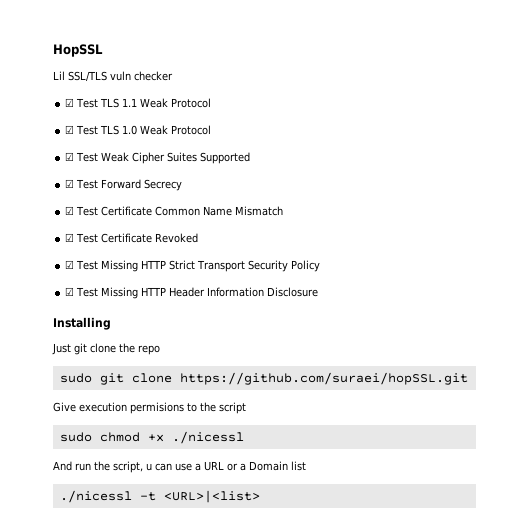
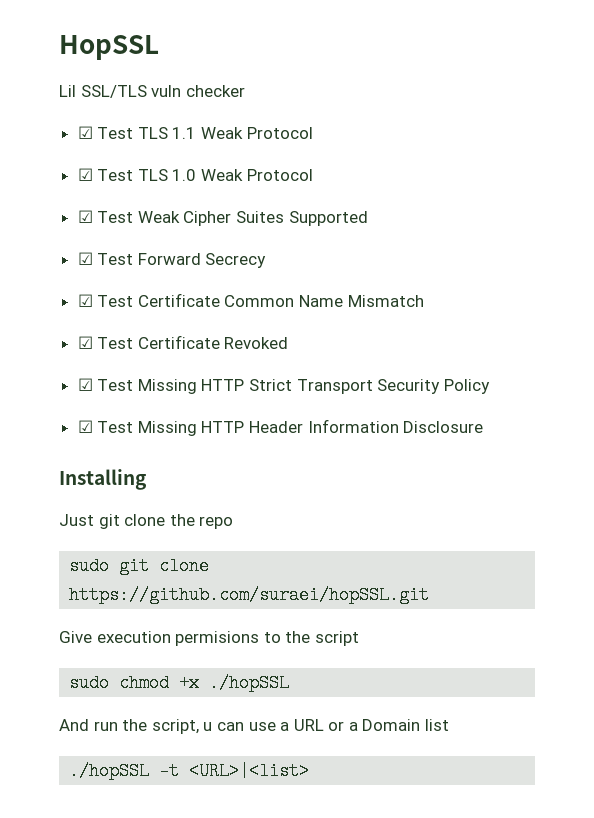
- sudo chmod +x ./nicessl
+ sudo chmod +x ./hopSSL
- ./nicessl -t <URL>|<list>
+ ./hopSSL -t <URL>|<list>

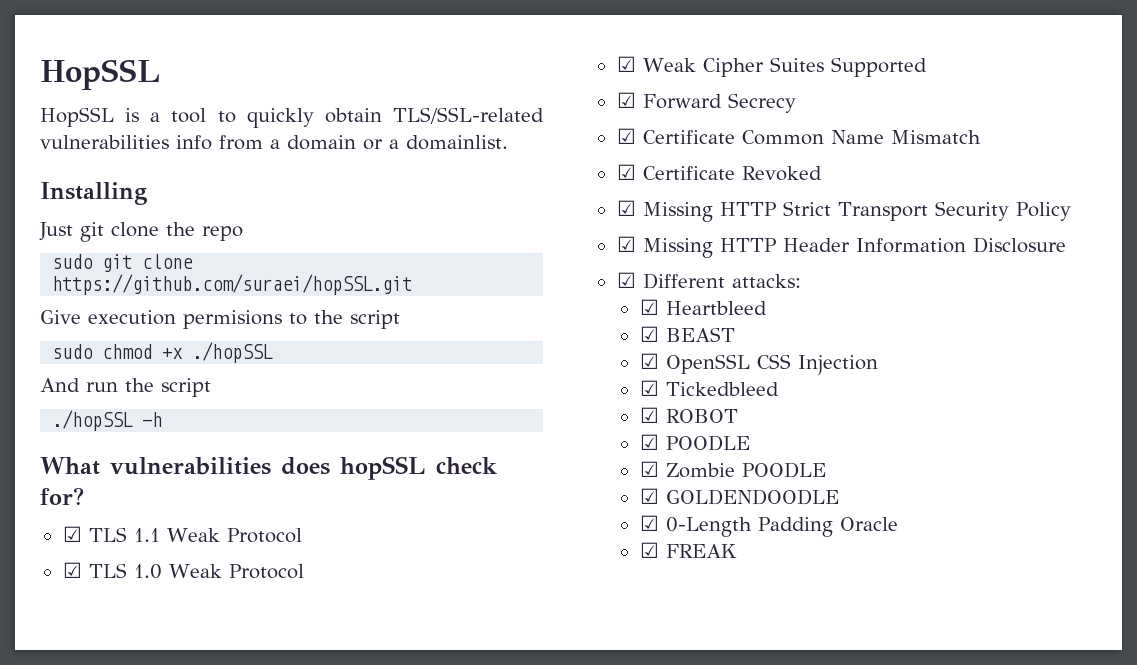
- Lil SSL/TLS vuln checker
- ☑ Test TLS 1.1 Weak Protocol
- ☑ Test TLS 1.0 Weak Protocol
- ☑ Test Weak Cipher Suites Supported
- ☑ Test Forward Secrecy
- ☑ Test Certificate Common Name Mismatch
- ☑ Test Certificate Revoked
- ☑ Test Missing HTTP Strict Transport Security Policy
- ☑ Test Missing HTTP Header Information Disclosure
+ HopSSL is a tool to quickly obtain TLS/SSL-related vulnerabilities info from a domain or a domainlist.
- And run the script, u can use a URL or a Domain list
- ./hopSSL -t <URL>|<list>
+ And run the script
+ ./hopSSL -h
+ What vulnerabilities does hopSSL check for?
+ ☑ TLS 1.1 Weak Protocol
+ ☑ TLS 1.0 Weak Protocol
+ ☑ Weak Cipher Suites Supported
+ ☑ Forward Secrecy
+ ☑ Certificate Common Name Mismatch
+ ☑ Certificate Revoked
+ ☑ Missing HTTP Strict Transport Security Policy
+ ☑ Missing HTTP Header Information Disclosure
+ ☑ Different attacks:
+ ☑ Heartbleed
+ ☑ BEAST
+ ☑ OpenSSL CSS Injection
+ ☑ Tickedbleed
+ ☑ ROBOT
+ ☑ POODLE
+ ☑ Zombie POODLE
+ ☑ GOLDENDOODLE
+ ☑ 0-Length Padding Oracle
+ ☑ FREAK

